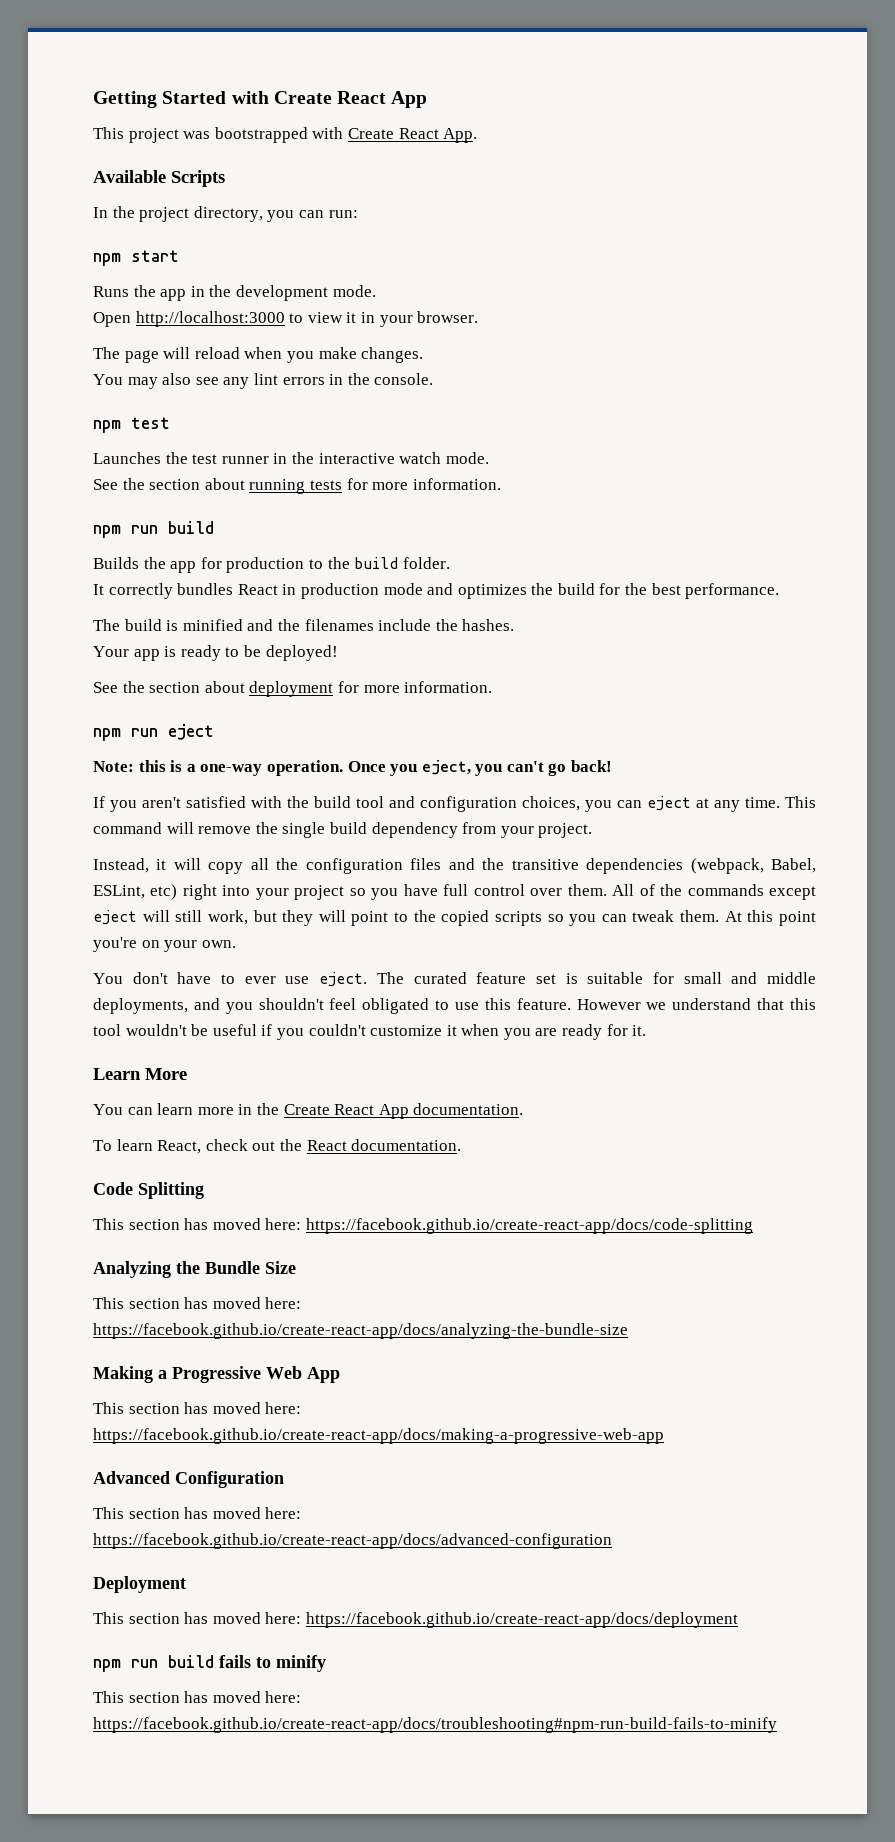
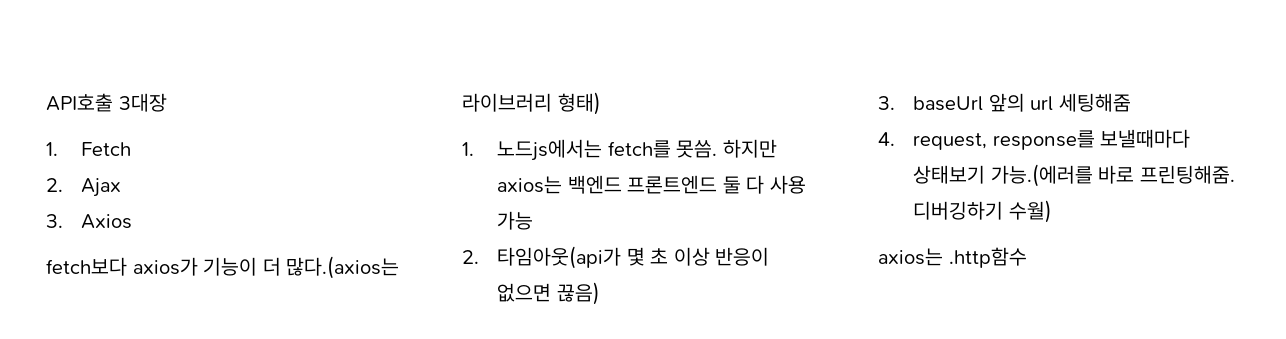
- Getting Started with Create React App
- This project was bootstrapped with Create React App.
- Available Scripts
- In the project directory, you can run:
- npm start
- Runs the app in the development mode.
- Open http://localhost:3000 to view it in your browser.
- The page will reload when you make changes.
- You may also see any lint errors in the console.
- npm test
- Launches the test runner in the interactive watch mode.
- See the section about running tests for more information.
- npm run build
- Builds the app for production to the build folder.
- It correctly bundles React in production mode and optimizes the build for the best performance.
- The build is minified and the filenames include the hashes.
- Your app is ready to be deployed!
- See the section about deployment for more information.
- npm run eject
- Note: this is a one-way operation. Once you eject, you can't go back!
- If you aren't satisfied with the build tool and configuration choices, you can eject at any time. This command will remove the single build dependency from your project.
- Instead, it will copy all the configuration files and the transitive dependencies (webpack, Babel, ESLint, etc) right into your project so you have full control over them. All of the commands except eject will still work, but they will point to the copied scripts so you can tweak them. At this point you're on your own.
- You don't have to ever use eject. The curated feature set is suitable for small and middle deployments, and you shouldn't feel obligated to use this feature. However we understand that this tool wouldn't be useful if you couldn't customize it when you are ready for it.
- Learn More
- You can learn more in the Create React App documentation.
- To learn React, check out the React documentation.
- Code Splitting
- This section has moved here: https://facebook.github.io/create-react-app/docs/code-splitting
- Analyzing the Bundle Size
- This section has moved here: https://facebook.github.io/create-react-app/docs/analyzing-the-bundle-size
- Making a Progressive Web App
- This section has moved here: https://facebook.github.io/create-react-app/docs/making-a-progressive-web-app
- Advanced Configuration
- This section has moved here: https://facebook.github.io/create-react-app/docs/advanced-configuration
- Deployment
- This section has moved here: https://facebook.github.io/create-react-app/docs/deployment
- npm run build fails to minify
- This section has moved here: https://facebook.github.io/create-react-app/docs/troubleshooting#npm-run-build-fails-to-minify
+ API호출 3대장
+ 1. Fetch
+ 2. Ajax
+ 3. Axios
+ fetch보다 axios가 기능이 더 많다.(axios는 라이브러리 형태)
+ 1. 노드js에서는 fetch를 못씀. 하지만 axios는 백엔드 프론트엔드 둘 다 사용 가능
+ 2. 타임아웃(api가 몇 초 이상 반응이 없으면 끊음)
+ 3. baseUrl 앞의 url 세팅해줌
+ 4. request, response를 보낼때마다 상태보기 가능.(에러를 바로 프린팅해줌. 디버깅하기 수월)
+ axios는 .http함수

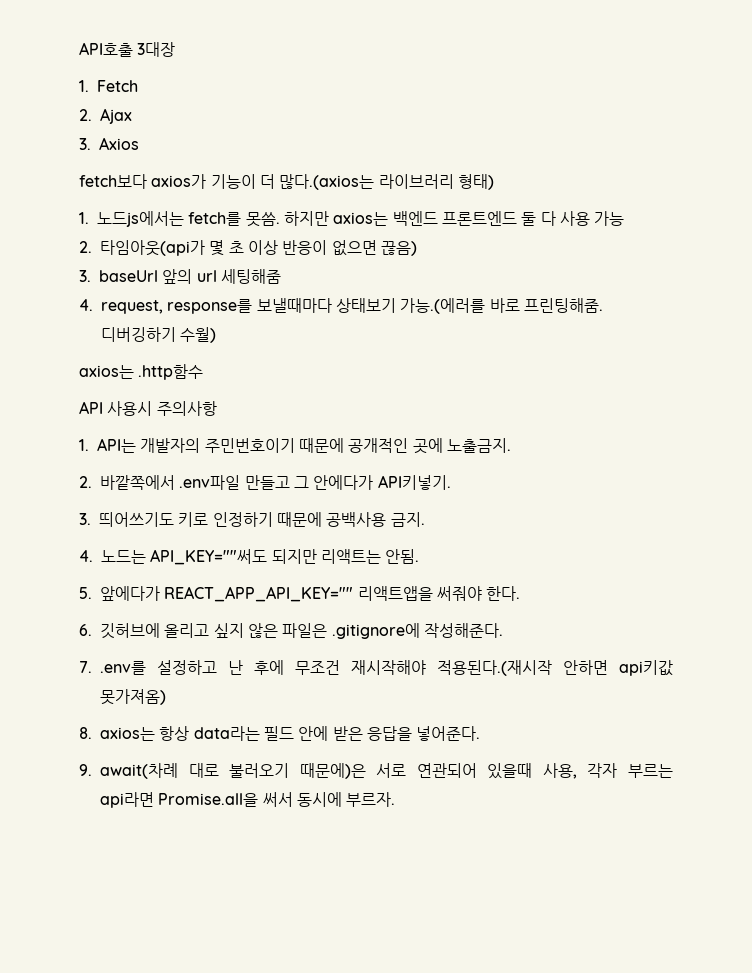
+ API 사용시 주의사항
+ 1. API는 개발자의 주민번호이기 때문에 공개적인 곳에 노출금지.
+ 2. 바깥쪽에서 .env파일 만들고 그 안에다가 API키넣기.
+ 3. 띄어쓰기도 키로 인정하기 때문에 공백사용 금지.
+ 4. 노드는 API_KEY=""써도 되지만 리액트는 안됨.
+ 5. 앞에다가 REACT_APP_API_KEY="" 리액트앱을 써줘야 한다.
+ 6. 깃허브에 올리고 싶지 않은 파일은 .gitignore에 작성해준다.
+ 7. .env를 설정하고 난 후에 무조건 재시작해야 적용된다.(재시작 안하면 api키값 못가져옴)
+ 8. axios는 항상 data라는 필드 안에 받은 응답을 넣어준다.
+ 9. await(차례 대로 불러오기 때문에)은 서로 연관되어 있을때 사용, 각자 부르는 api라면 Promise.all을 써서 동시에 부르자.

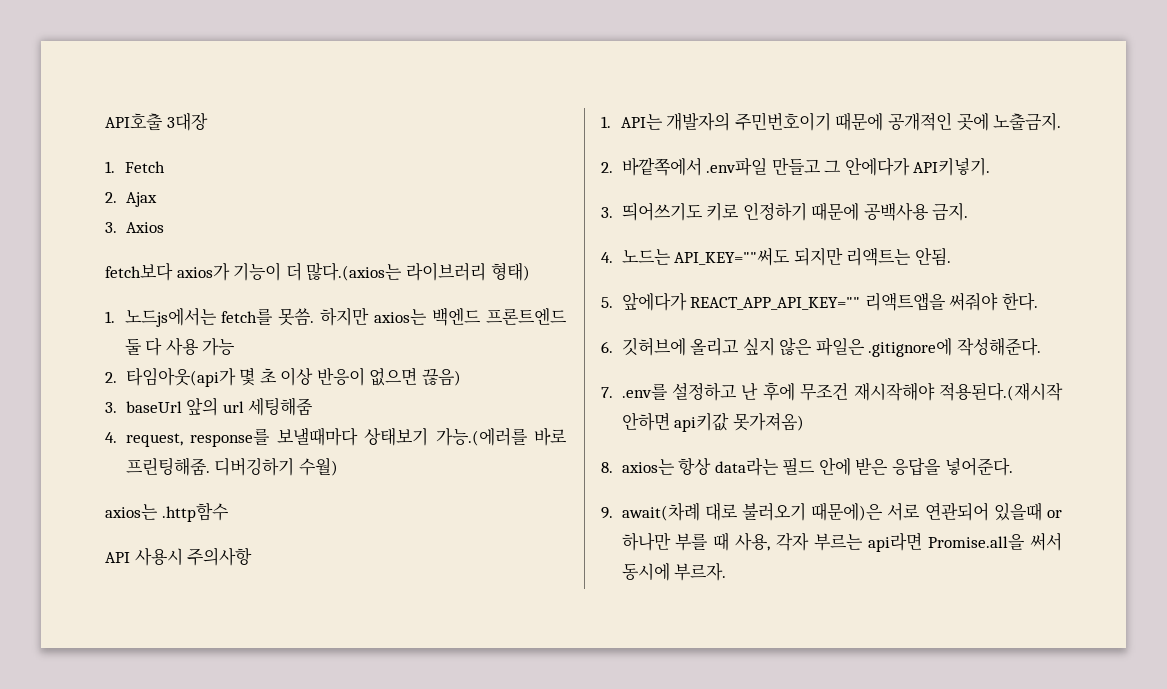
- 9. await(차례 대로 불러오기 때문에)은 서로 연관되어 있을때 사용, 각자 부르는 api라면 Promise.all을 써서 동시에 부르자.
+ 9. await(차례 대로 불러오기 때문에)은 서로 연관되어 있을때 or 하나만 부를 때 사용, 각자 부르는 api라면 Promise.all을 써서 동시에 부르자.

